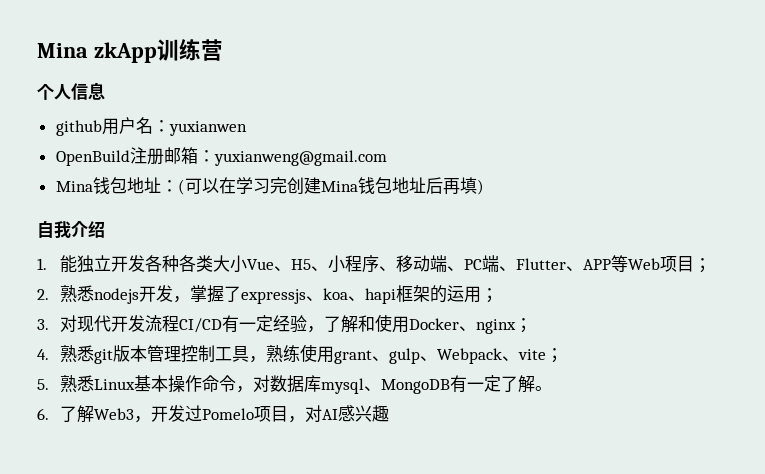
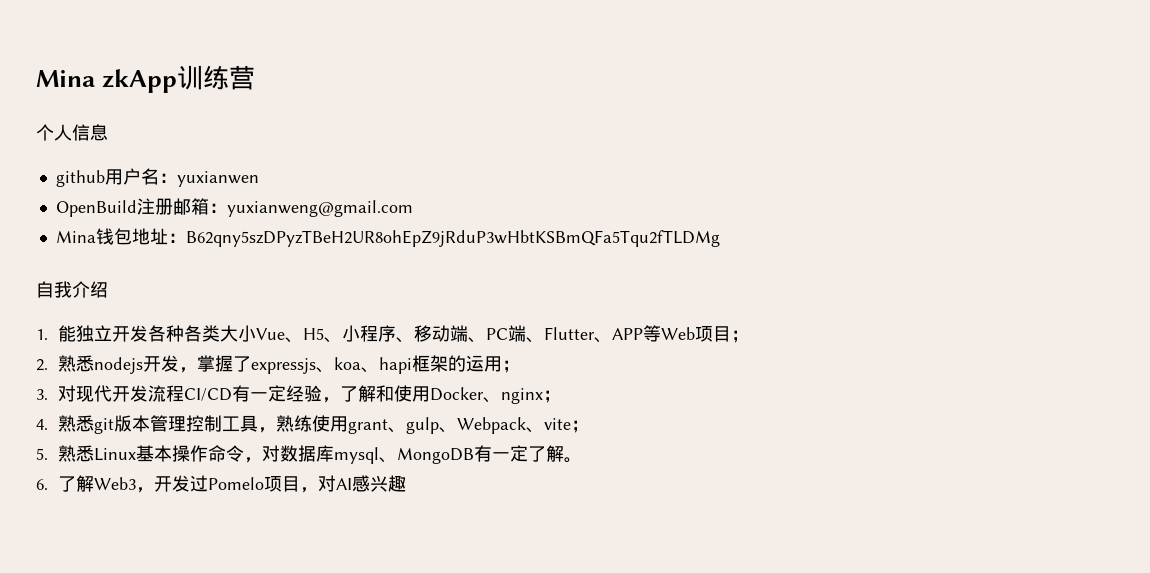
- Mina钱包地址：(可以在学习完创建Mina钱包地址后再填)
+ Mina钱包地址：B62qny5szDPyzTBeH2UR8ohEpZ9jRduP3wHbtKSBmQFa5Tqu2fTLDMg

